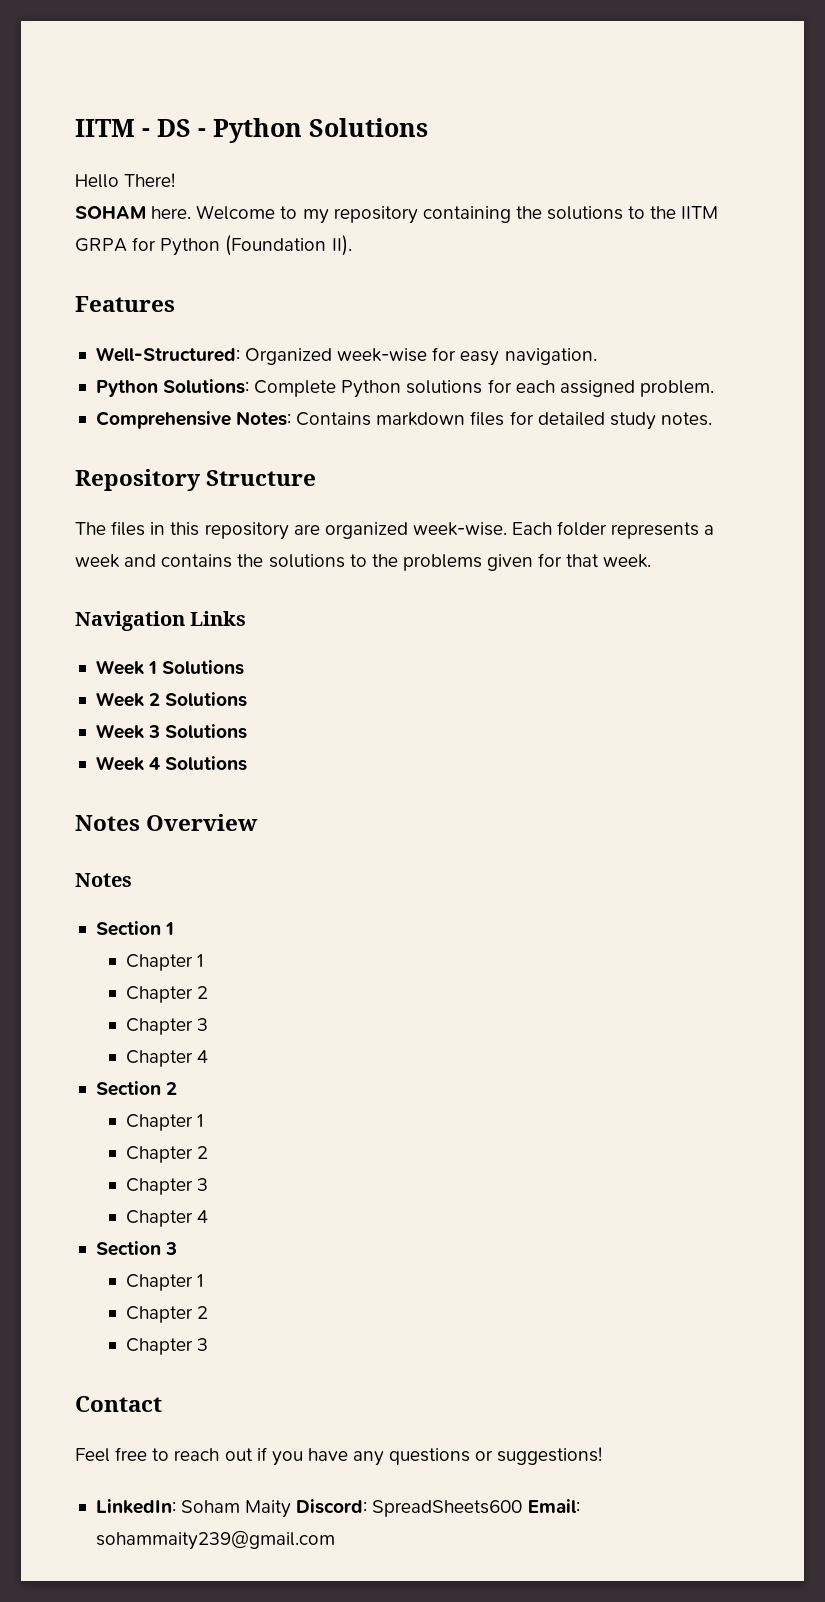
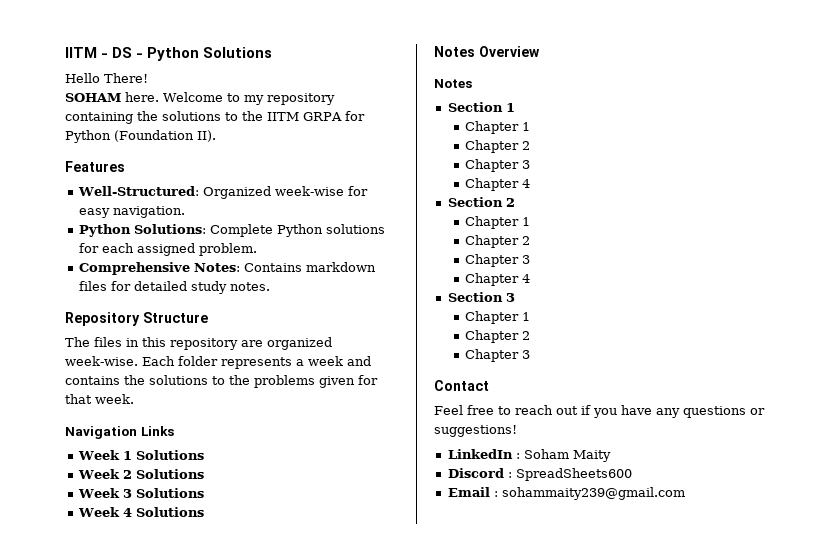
- LinkedIn: Soham Maity Discord: SpreadSheets600 Email: sohammaity239@gmail.com
+ LinkedIn : Soham Maity
+ Discord : SpreadSheets600
+ Email : sohammaity239@gmail.com

